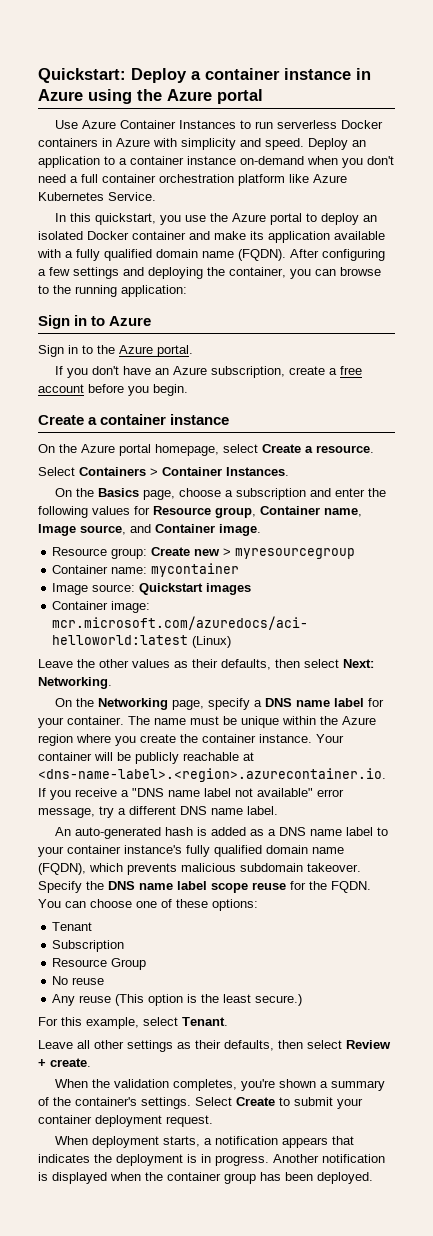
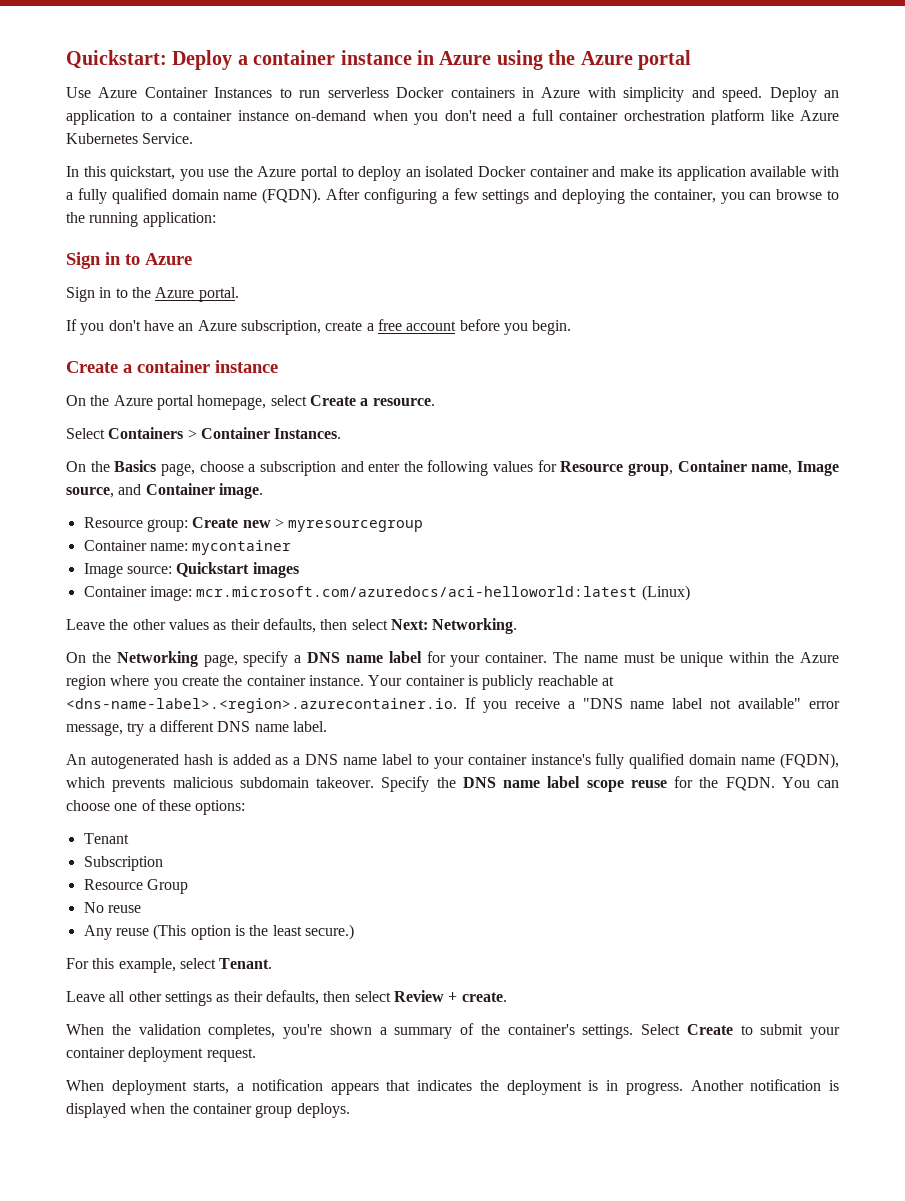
- Your container will be publicly reachable at <dns-name-label>.<region>.azurecontainer.io. If you receive a "DNS name label not available" error message, try a different DNS name label.
+ Your container is publicly reachable at <dns-name-label>.<region>.azurecontainer.io. If you receive a "DNS name label not available" error message, try a different DNS name label.
- An auto-generated hash is added as a DNS name label to your container instance's fully qualified domain name (FQDN), which prevents malicious subdomain takeover.
+ An autogenerated hash is added as a DNS name label to your container instance's fully qualified domain name (FQDN), which prevents malicious subdomain takeover.
- Another notification is displayed when the container group has been deployed.
+ Another notification is displayed when the container group deploys.

